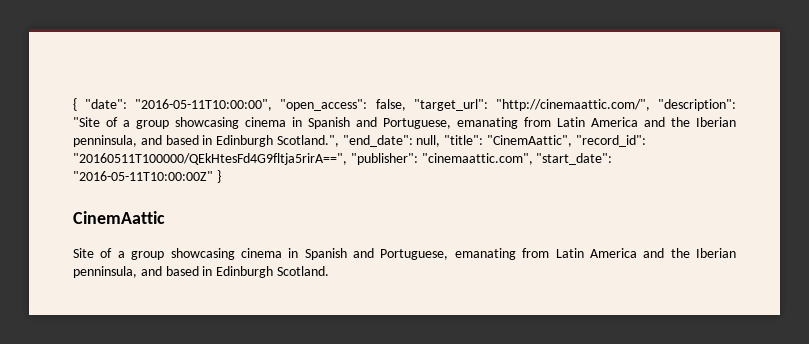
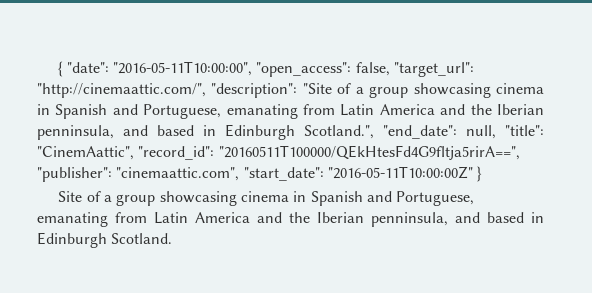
- CinemAattic

